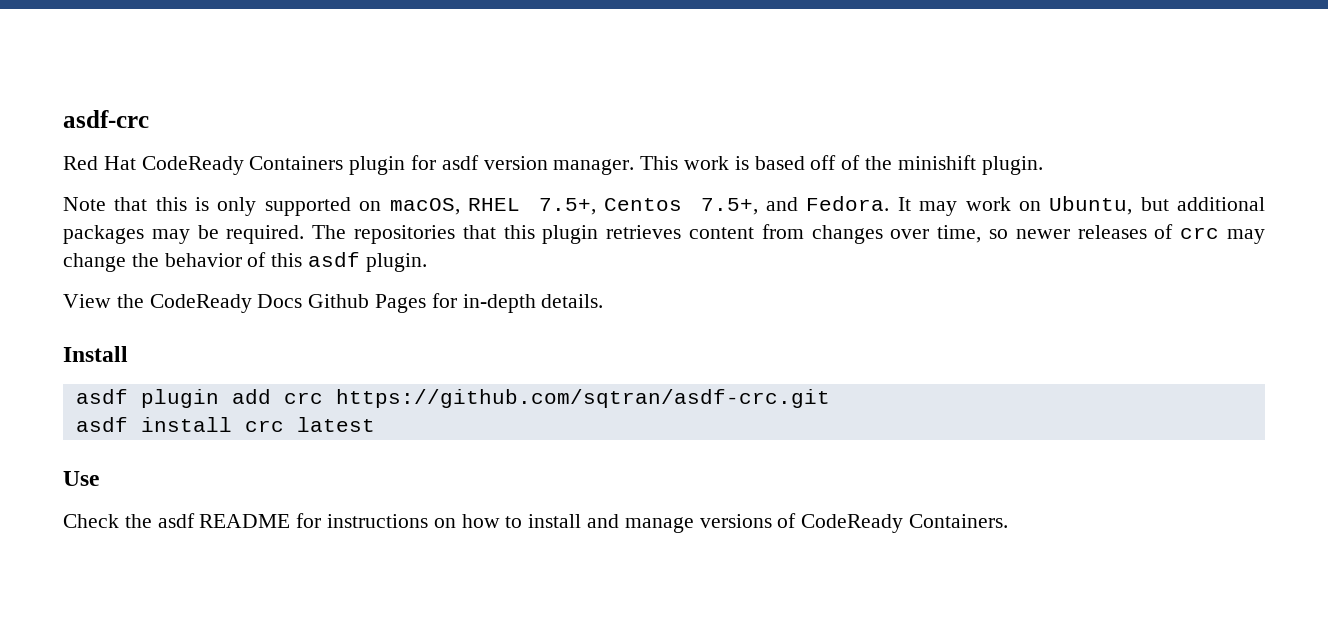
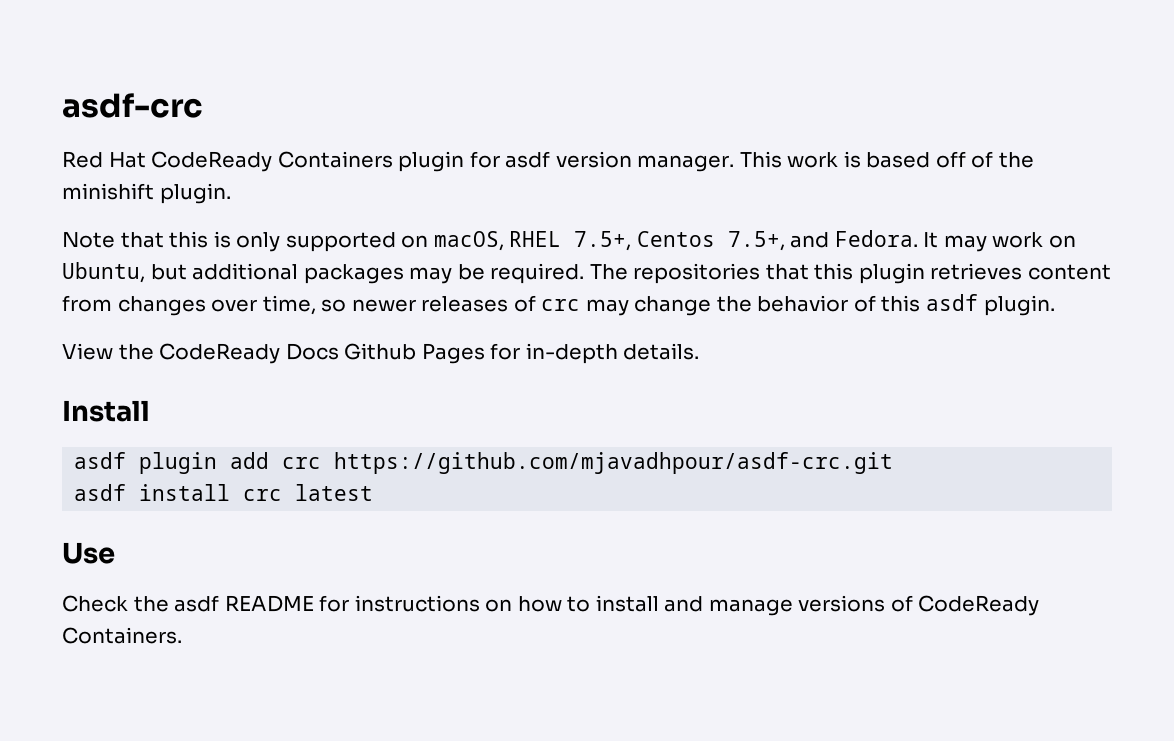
- asdf plugin add crc https://github.com/sqtran/asdf-crc.git
+ asdf plugin add crc https://github.com/mjavadhpour/asdf-crc.git

